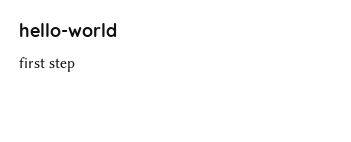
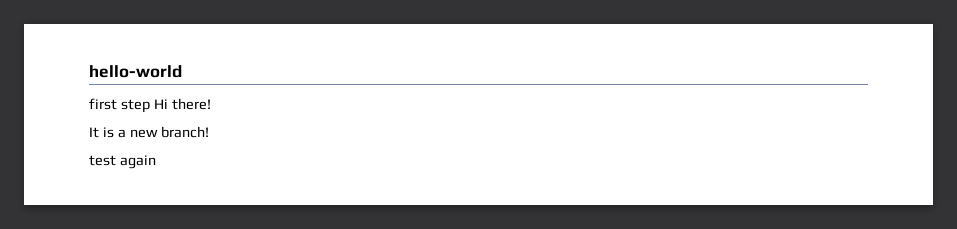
- first step
+ first step Hi there!
+ It is a new branch!
+ test again

